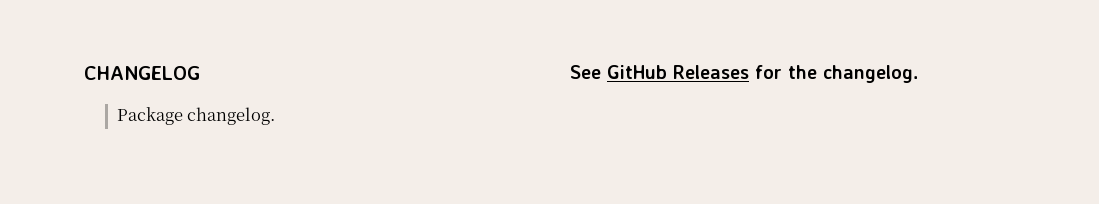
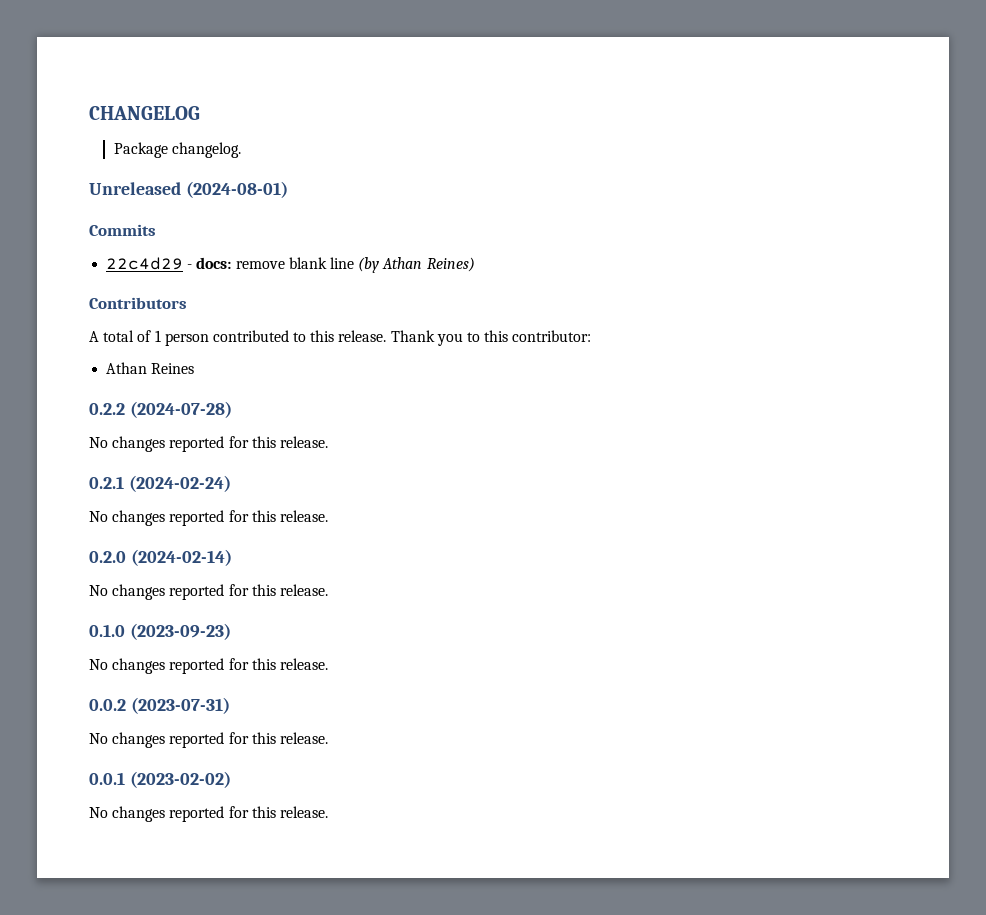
- See GitHub Releases for the changelog.
+ Unreleased (2024-08-01)
+ Commits
+ 22c4d29 - docs: remove blank line (by Athan Reines)
+ Contributors
+ A total of 1 person contributed to this release. Thank you to this contributor:
+ Athan Reines
+ 0.2.2 (2024-07-28)
+ No changes reported for this release.
+ 0.2.1 (2024-02-24)
+ No changes reported for this release.
+ 0.2.0 (2024-02-14)
+ No changes reported for this release.
+ 0.1.0 (2023-09-23)
+ No changes reported for this release.
+ 0.0.2 (2023-07-31)
+ No changes reported for this release.
+ 0.0.1 (2023-02-02)
+ No changes reported for this release.

